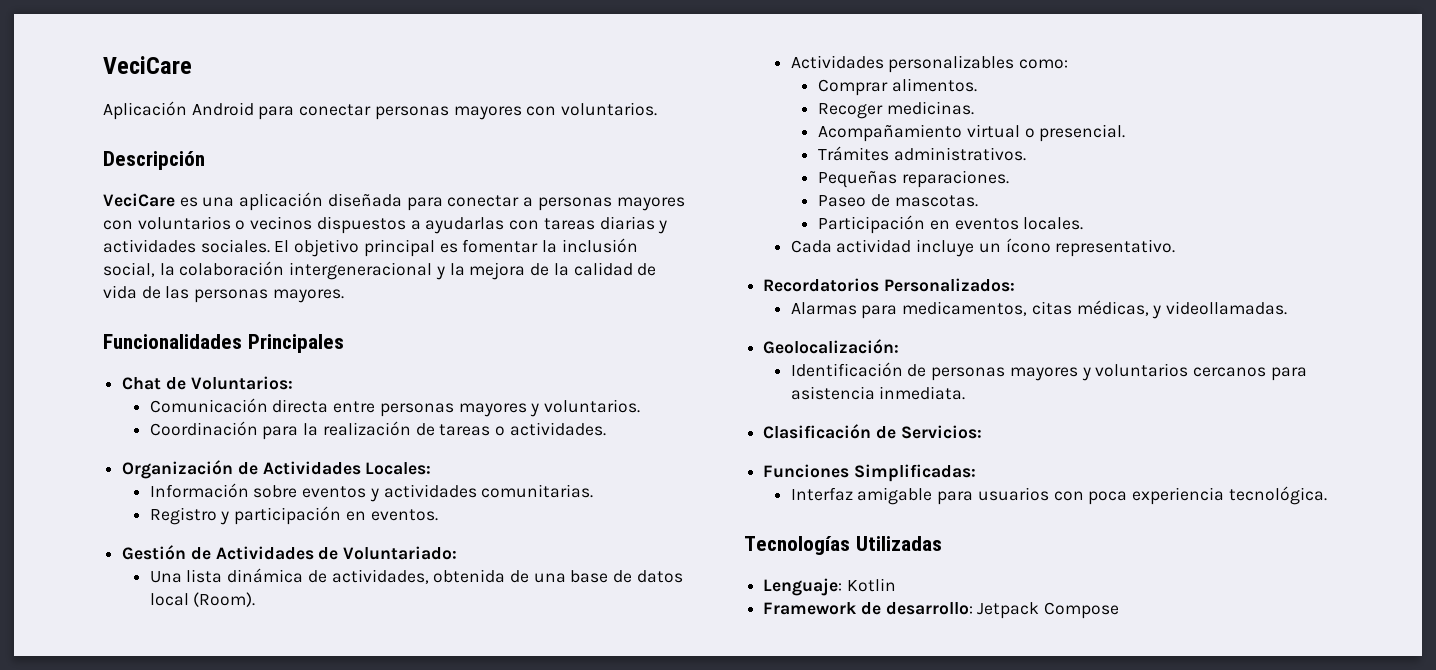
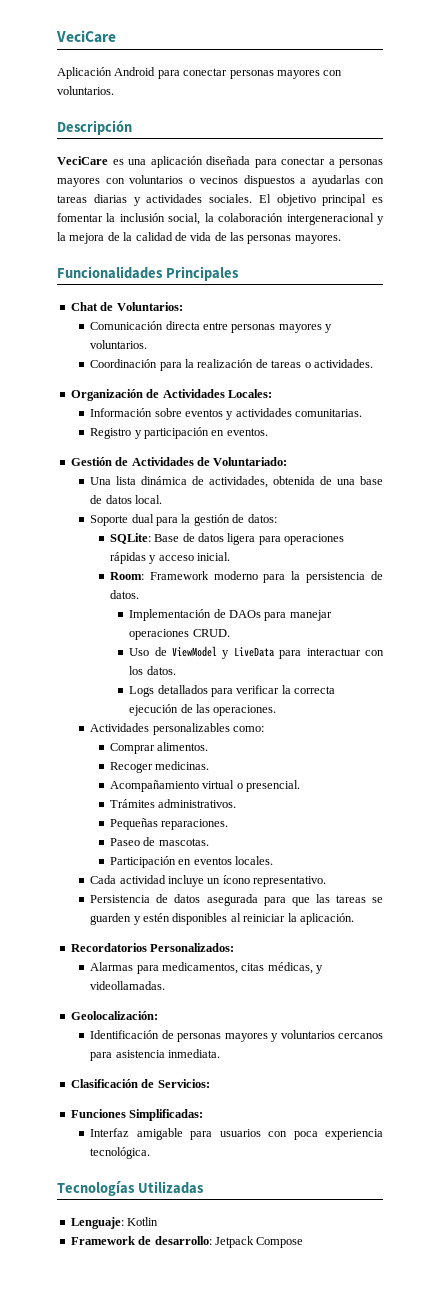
- Una lista dinámica de actividades, obtenida de una base de datos local (Room).
+ Una lista dinámica de actividades, obtenida de una base de datos local.
+ Soporte dual para la gestión de datos:
+ SQLite: Base de datos ligera para operaciones rápidas y acceso inicial.
+ Room: Framework moderno para la persistencia de datos.
+ Implementación de DAOs para manejar operaciones CRUD.
+ Uso de ViewModel y LiveData para interactuar con los datos.
+ Logs detallados para verificar la correcta ejecución de las operaciones.
+ Persistencia de datos asegurada para que las tareas se guarden y estén disponibles al reiniciar la aplicación.

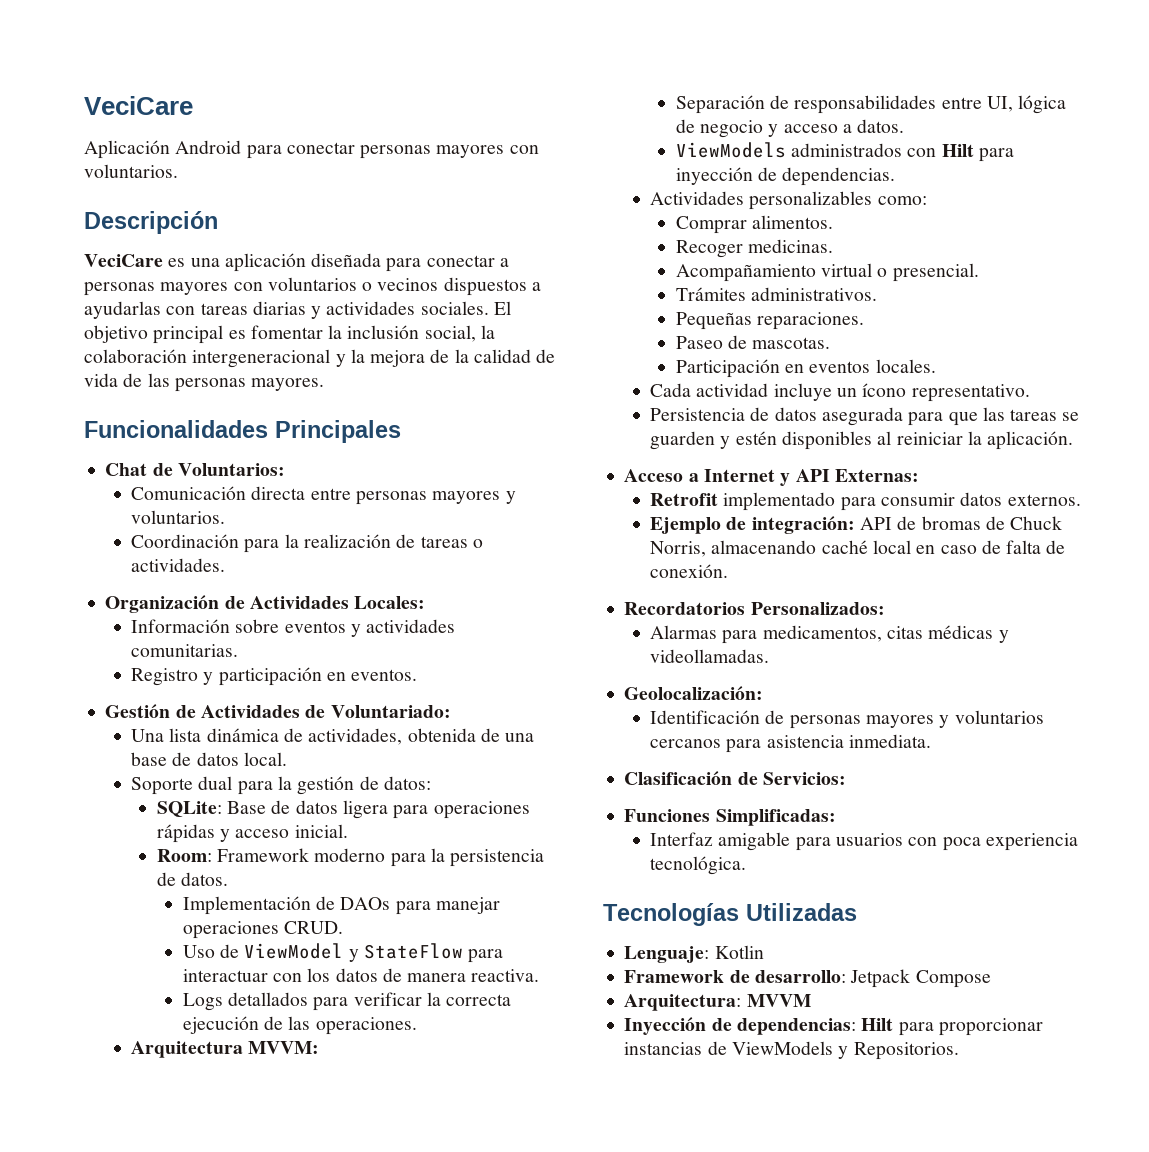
- Uso de ViewModel y LiveData para interactuar con los datos.
+ Uso de ViewModel y StateFlow para interactuar con los datos de manera reactiva.
+ Arquitectura MVVM:
+ Separación de responsabilidades entre UI, lógica de negocio y acceso a datos.
+ ViewModels administrados con Hilt para inyección de dependencias.
+ Acceso a Internet y API Externas:
+ Retrofit implementado para consumir datos externos.
+ Ejemplo de integración: API de bromas de Chuck Norris, almacenando caché local en caso de falta de conexión.
- Alarmas para medicamentos, citas médicas, y videollamadas.
+ Alarmas para medicamentos, citas médicas y videollamadas.
+ Arquitectura: MVVM
+ Inyección de dependencias: Hilt para proporcionar instancias de ViewModels y Repositorios.

